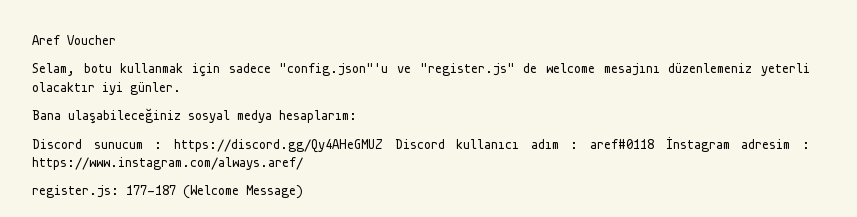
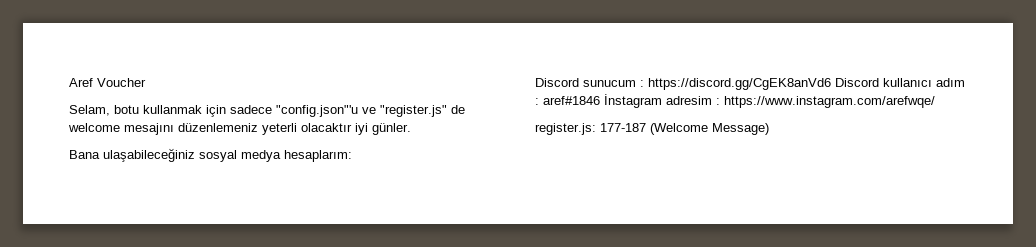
- Discord sunucum : https://discord.gg/Qy4AHeGMUZ Discord kullanıcı adım : aref#0118 İnstagram adresim : https://www.instagram.com/always.aref/
+ Discord sunucum : https://discord.gg/CgEK8anVd6 Discord kullanıcı adım : aref#1846 İnstagram adresim : https://www.instagram.com/arefwqe/

